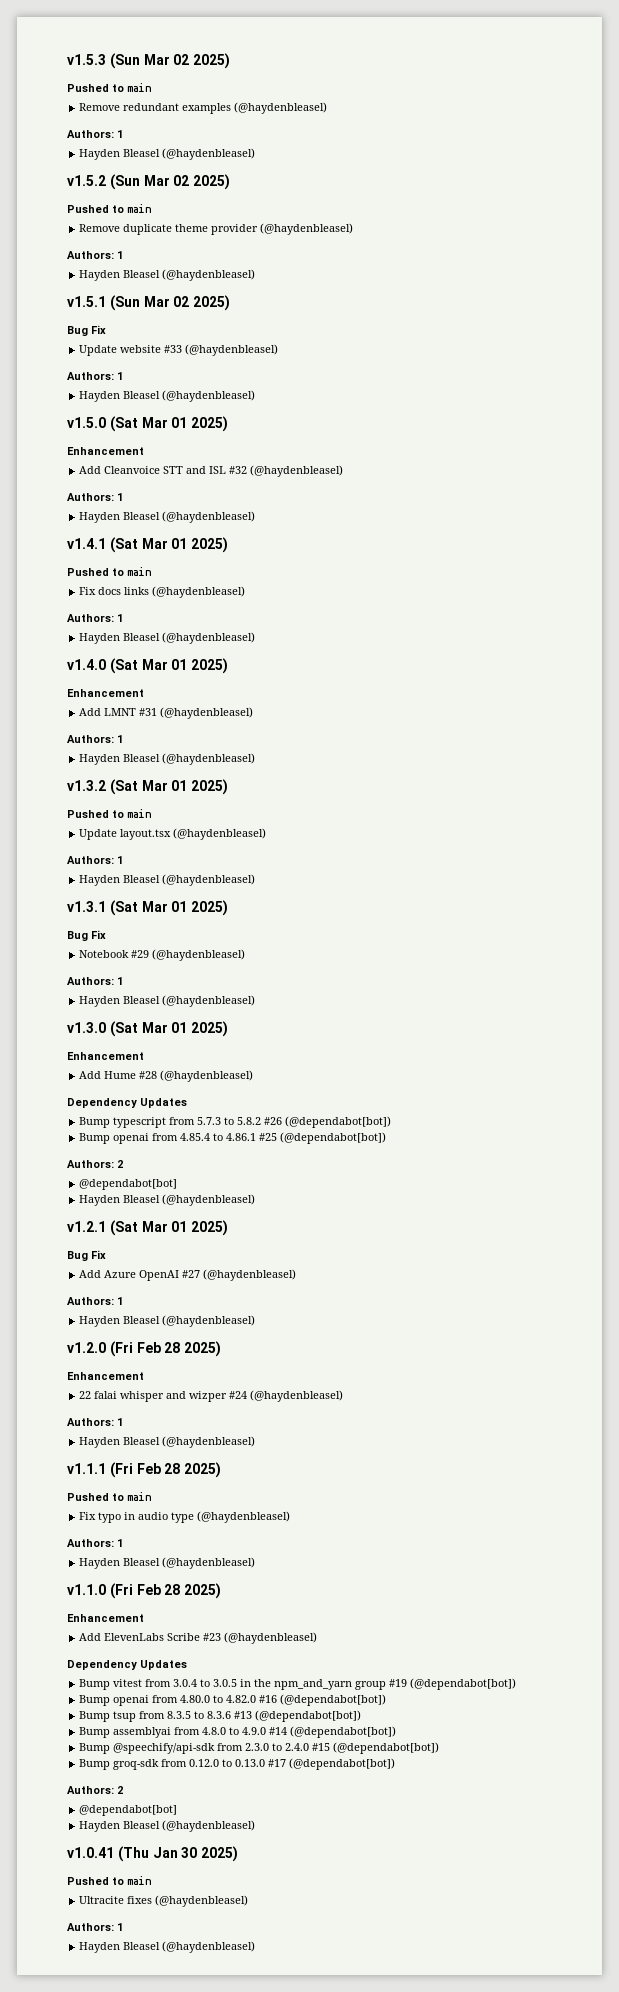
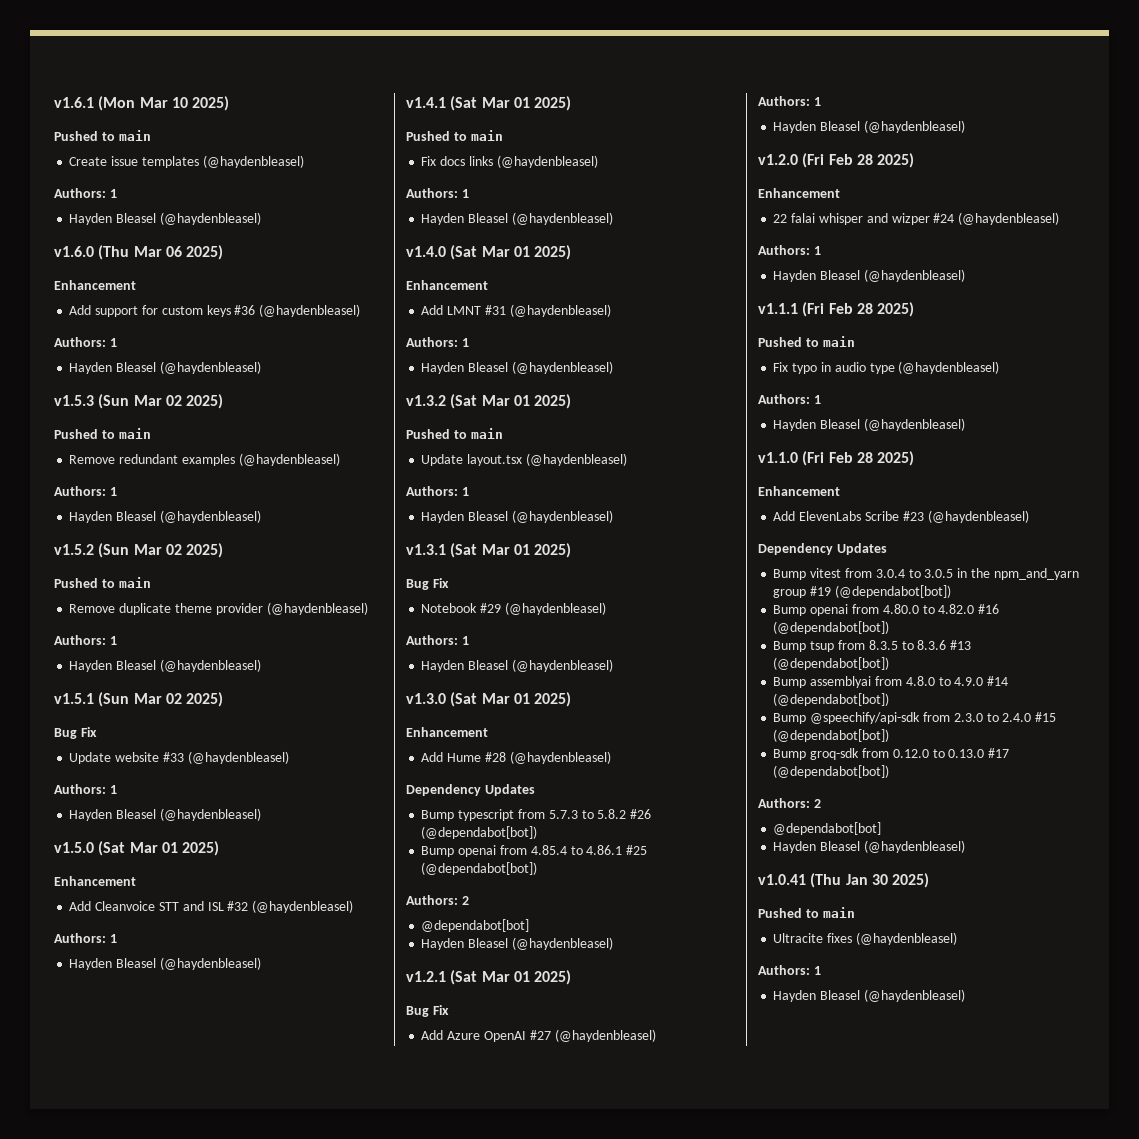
+ v1.6.1 (Mon Mar 10 2025)
+ Pushed to main
+ Create issue templates (@haydenbleasel)
+ Authors: 1
+ Hayden Bleasel (@haydenbleasel)
+ v1.6.0 (Thu Mar 06 2025)
+ Enhancement
+ Add support for custom keys #36 (@haydenbleasel)
+ Authors: 1
+ Hayden Bleasel (@haydenbleasel)

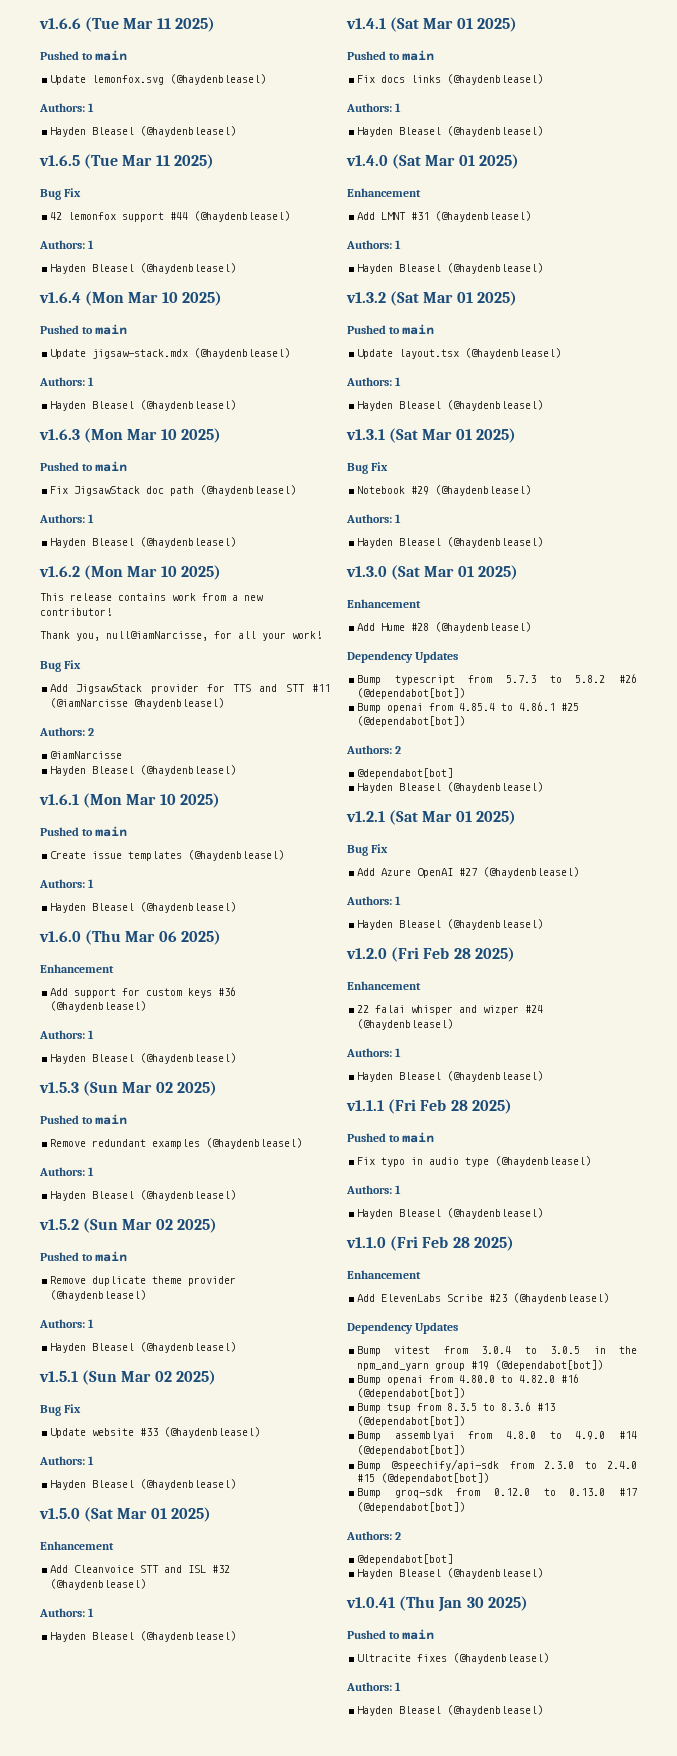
+ v1.6.6 (Tue Mar 11 2025)
+ Pushed to main
+ Update lemonfox.svg (@haydenbleasel)
+ Authors: 1
+ Hayden Bleasel (@haydenbleasel)
+ v1.6.5 (Tue Mar 11 2025)
+ Bug Fix
+ 42 lemonfox support #44 (@haydenbleasel)
+ Authors: 1
+ Hayden Bleasel (@haydenbleasel)
+ v1.6.4 (Mon Mar 10 2025)
+ Pushed to main
+ Update jigsaw-stack.mdx (@haydenbleasel)
+ Authors: 1
+ Hayden Bleasel (@haydenbleasel)
+ v1.6.3 (Mon Mar 10 2025)
+ Pushed to main
+ Fix JigsawStack doc path (@haydenbleasel)
+ Authors: 1
+ Hayden Bleasel (@haydenbleasel)
+ v1.6.2 (Mon Mar 10 2025)
+ This release contains work from a new contributor!
+ Thank you, null@iamNarcisse, for all your work!
+ Bug Fix
+ Add JigsawStack provider for TTS and STT #11 (@iamNarcisse @haydenbleasel)
+ Authors: 2
+ @iamNarcisse
+ Hayden Bleasel (@haydenbleasel)

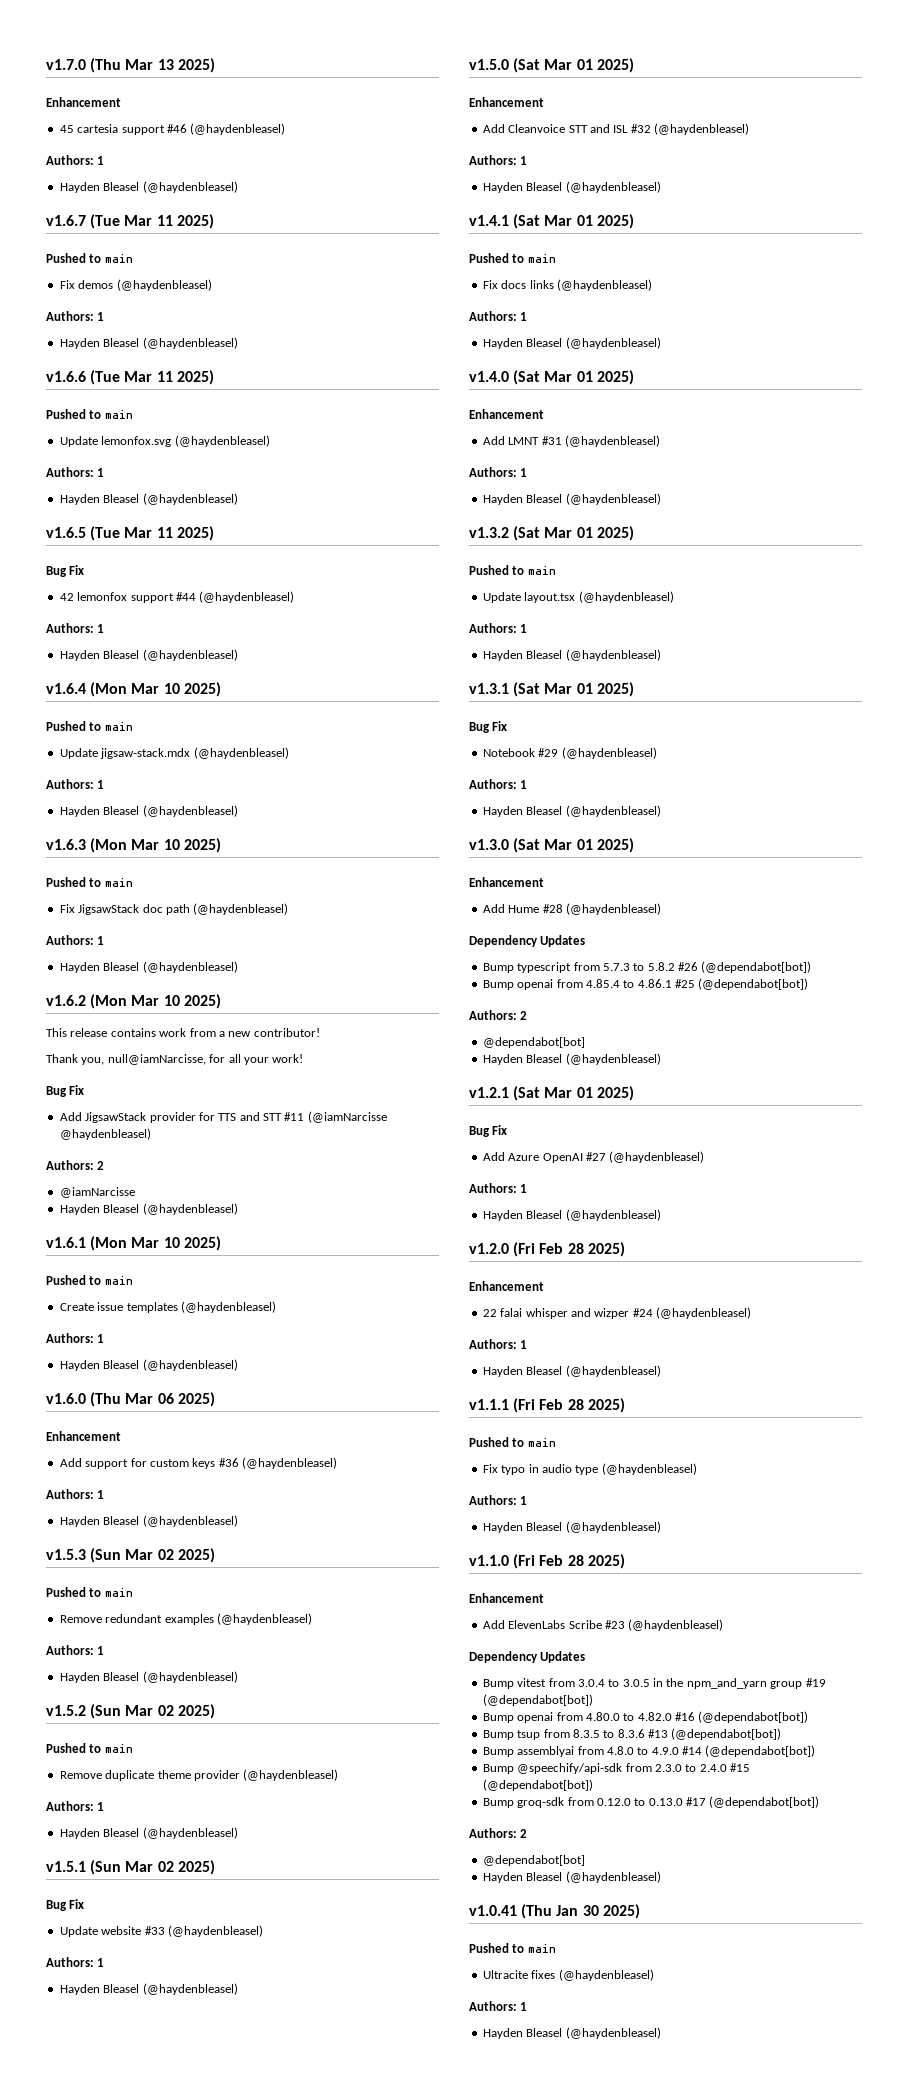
+ v1.7.0 (Thu Mar 13 2025)
+ Enhancement
+ 45 cartesia support #46 (@haydenbleasel)
+ Authors: 1
+ Hayden Bleasel (@haydenbleasel)
+ v1.6.7 (Tue Mar 11 2025)
+ Pushed to main
+ Fix demos (@haydenbleasel)
+ Authors: 1
+ Hayden Bleasel (@haydenbleasel)

